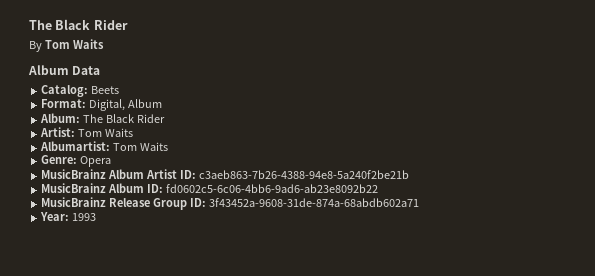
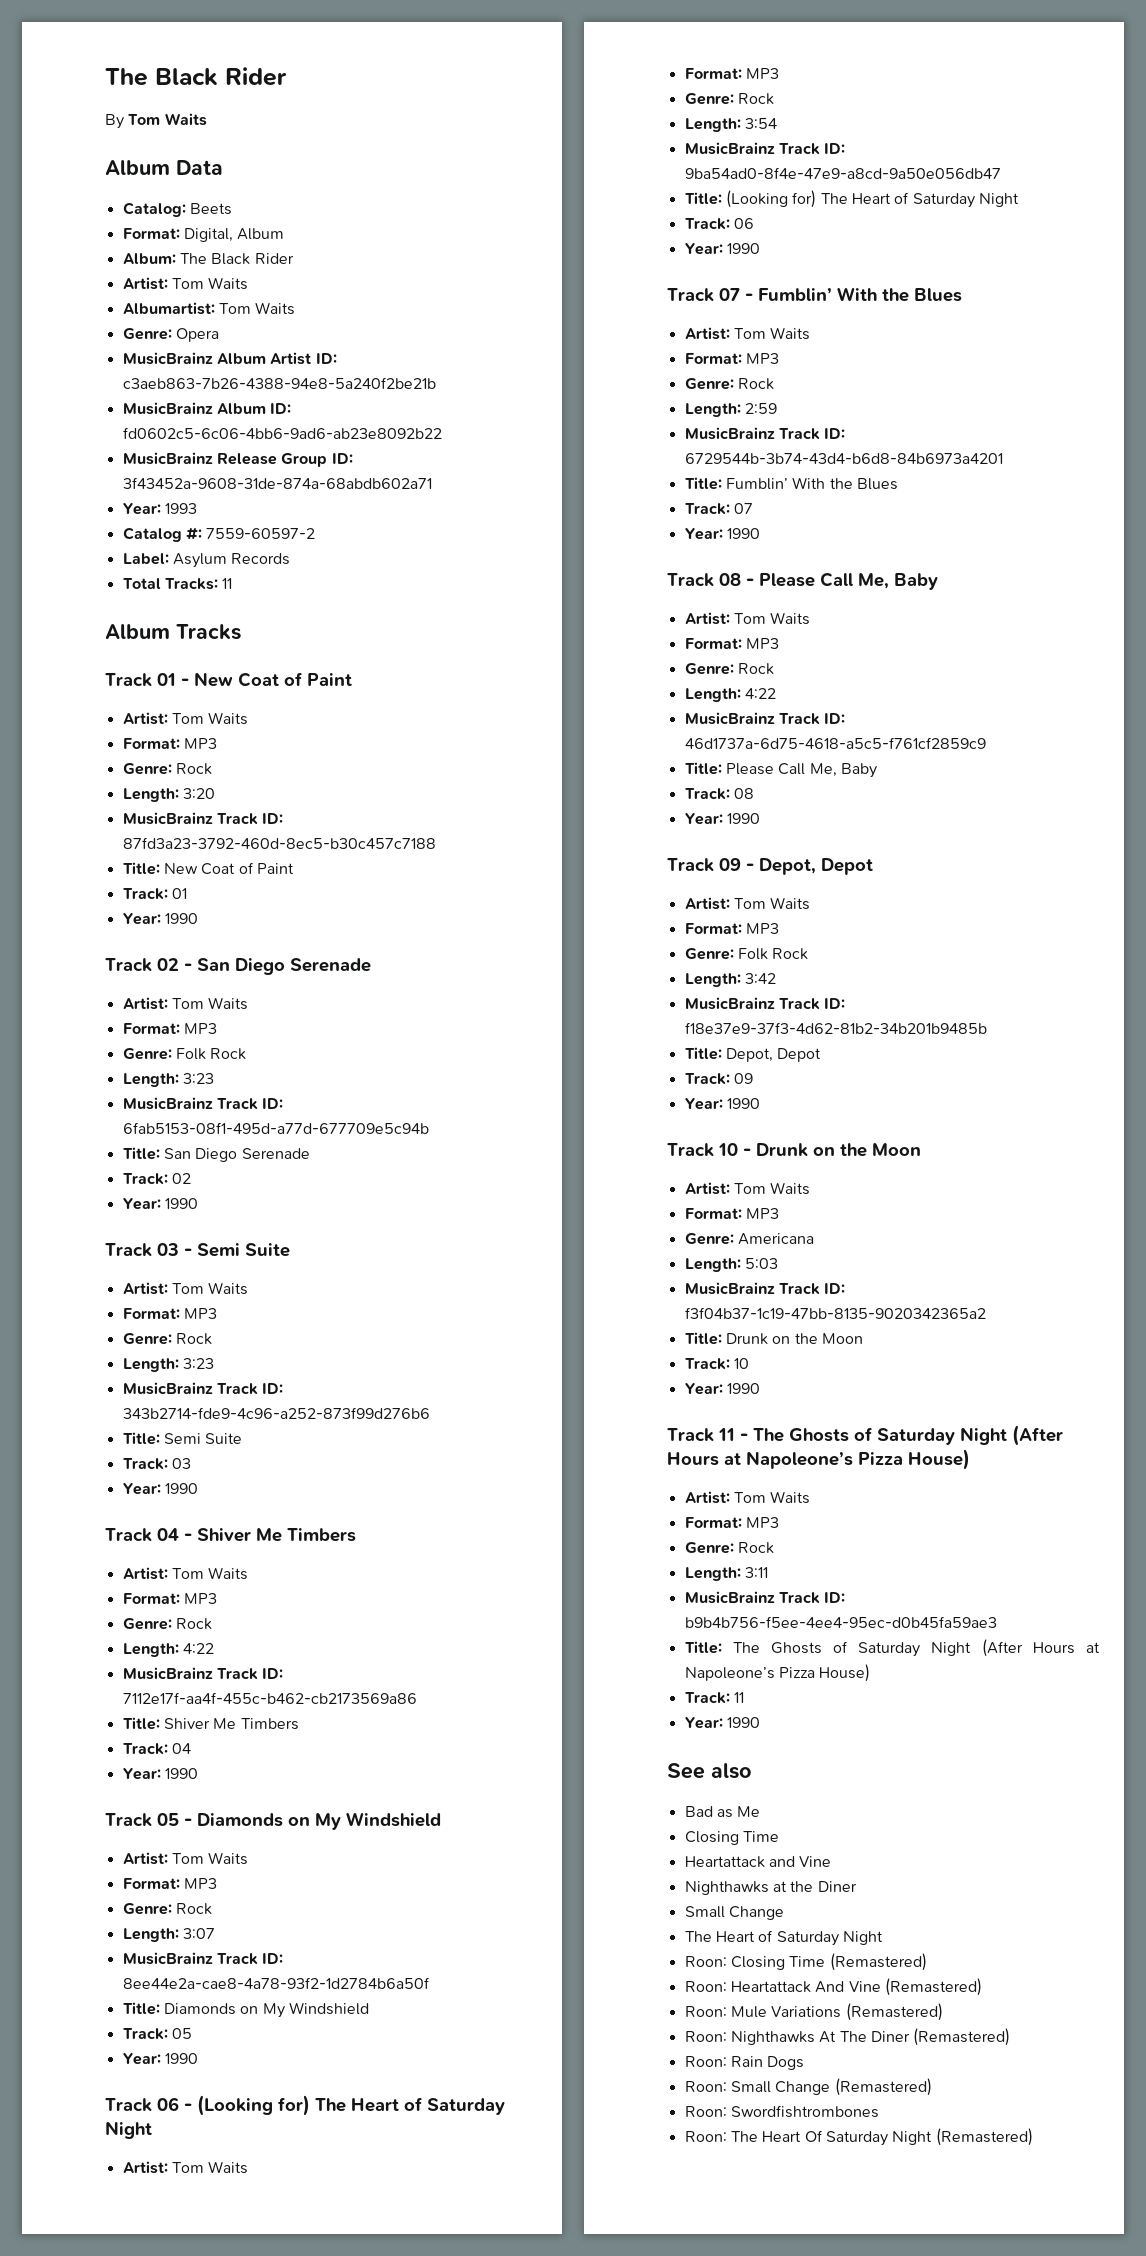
+ Catalog #: 7559-60597-2
+ Label: Asylum Records
+ Total Tracks: 11
+ Album Tracks
+ Track 01 - New Coat of Paint
+ Artist: Tom Waits
+ Format: MP3
+ Genre: Rock
+ Length: 3:20
+ MusicBrainz Track ID: 87fd3a23-3792-460d-8ec5-b30c457c7188
+ Title: New Coat of Paint
+ Track: 01
+ Year: 1990
+ Track 02 - San Diego Serenade
+ Artist: Tom Waits
+ Format: MP3
+ Genre: Folk Rock
+ Length: 3:23
+ MusicBrainz Track ID: 6fab5153-08f1-495d-a77d-677709e5c94b
+ Title: San Diego Serenade
+ Track: 02
+ Year: 1990
+ Track 03 - Semi Suite
+ Artist: Tom Waits
+ Format: MP3
+ Genre: Rock
+ Length: 3:23
+ MusicBrainz Track ID: 343b2714-fde9-4c96-a252-873f99d276b6
+ Title: Semi Suite
+ Track: 03
+ Year: 1990
+ Track 04 - Shiver Me Timbers
+ Artist: Tom Waits
+ Format: MP3
+ Genre: Rock
+ Length: 4:22
+ MusicBrainz Track ID: 7112e17f-aa4f-455c-b462-cb2173569a86
+ Title: Shiver Me Timbers
+ Track: 04
+ Year: 1990
+ Track 05 - Diamonds on My Windshield
+ Artist: Tom Waits
+ Format: MP3
+ Genre: Rock
+ Length: 3:07
+ MusicBrainz Track ID: 8ee44e2a-cae8-4a78-93f2-1d2784b6a50f
+ Title: Diamonds on My Windshield
+ Track: 05
+ Year: 1990
+ Track 06 - (Looking for) The Heart of Saturday Night
+ Artist: Tom Waits
+ Format: MP3
+ Genre: Rock
+ Length: 3:54
+ MusicBrainz Track ID: 9ba54ad0-8f4e-47e9-a8cd-9a50e056db47
+ Title: (Looking for) The Heart of Saturday Night
+ Track: 06
+ Year: 1990
+ Track 07 - Fumblin’ With the Blues
+ Artist: Tom Waits
+ Format: MP3
+ Genre: Rock
+ Length: 2:59
+ MusicBrainz Track ID: 6729544b-3b74-43d4-b6d8-84b6973a4201
+ Title: Fumblin’ With the Blues
+ Track: 07
+ Year: 1990
+ Track 08 - Please Call Me, Baby
+ Artist: Tom Waits
+ Format: MP3
+ Genre: Rock
+ Length: 4:22
+ MusicBrainz Track ID: 46d1737a-6d75-4618-a5c5-f761cf2859c9
+ Title: Please Call Me, Baby
+ Track: 08
+ Year: 1990
+ Track 09 - Depot, Depot
+ Artist: Tom Waits
+ Format: MP3
+ Genre: Folk Rock
+ Length: 3:42
+ MusicBrainz Track ID: f18e37e9-37f3-4d62-81b2-34b201b9485b
+ Title: Depot, Depot
+ Track: 09
+ Year: 1990
+ Track 10 - Drunk on the Moon
+ Artist: Tom Waits
+ Format: MP3
+ Genre: Americana
+ Length: 5:03
+ MusicBrainz Track ID: f3f04b37-1c19-47bb-8135-9020342365a2
+ Title: Drunk on the Moon
+ Track: 10
+ Year: 1990
+ Track 11 - The Ghosts of Saturday Night (After Hours at Napoleone’s Pizza House)
+ Artist: Tom Waits
+ Format: MP3
+ Genre: Rock
+ Length: 3:11
+ MusicBrainz Track ID: b9b4b756-f5ee-4ee4-95ec-d0b45fa59ae3
+ Title: The Ghosts of Saturday Night (After Hours at Napoleone’s Pizza House)
+ Track: 11
+ Year: 1990
+ See also
+ Bad as Me
+ Closing Time
+ Heartattack and Vine
+ Nighthawks at the Diner
+ Small Change
+ The Heart of Saturday Night
+ Roon: Closing Time (Remastered)
+ Roon: Heartattack And Vine (Remastered)
+ Roon: Mule Variations (Remastered)
+ Roon: Nighthawks At The Diner (Remastered)
+ Roon: Rain Dogs
+ Roon: Small Change (Remastered)
+ Roon: Swordfishtrombones
+ Roon: The Heart Of Saturday Night (Remastered)

